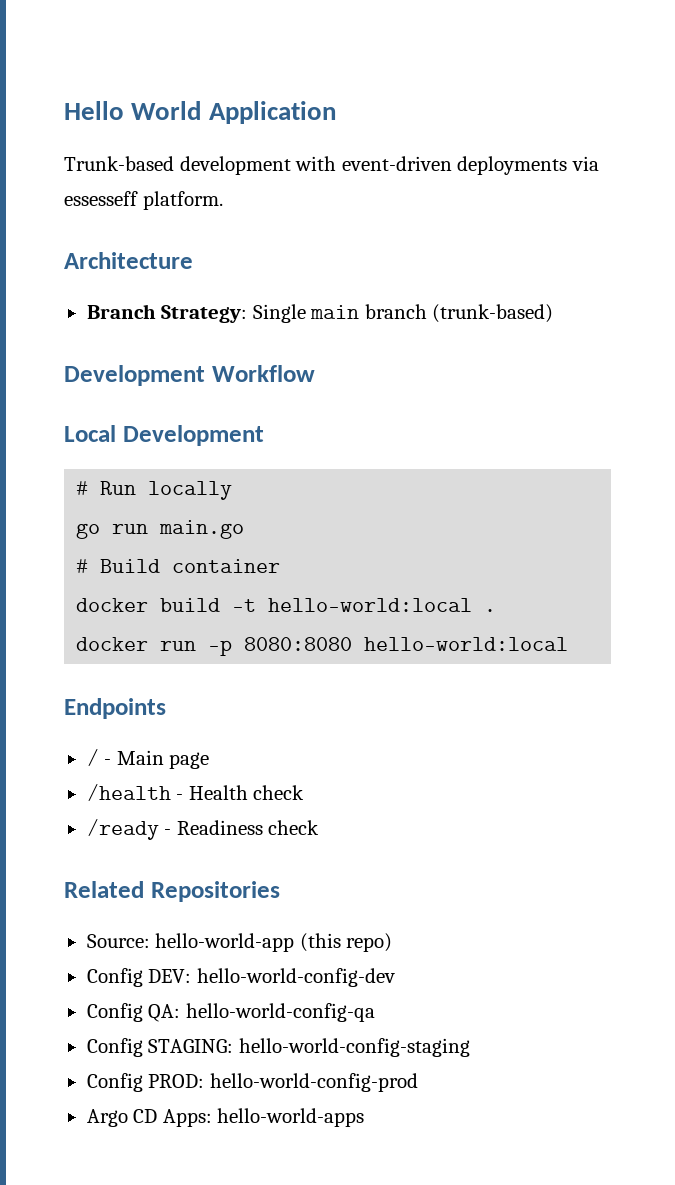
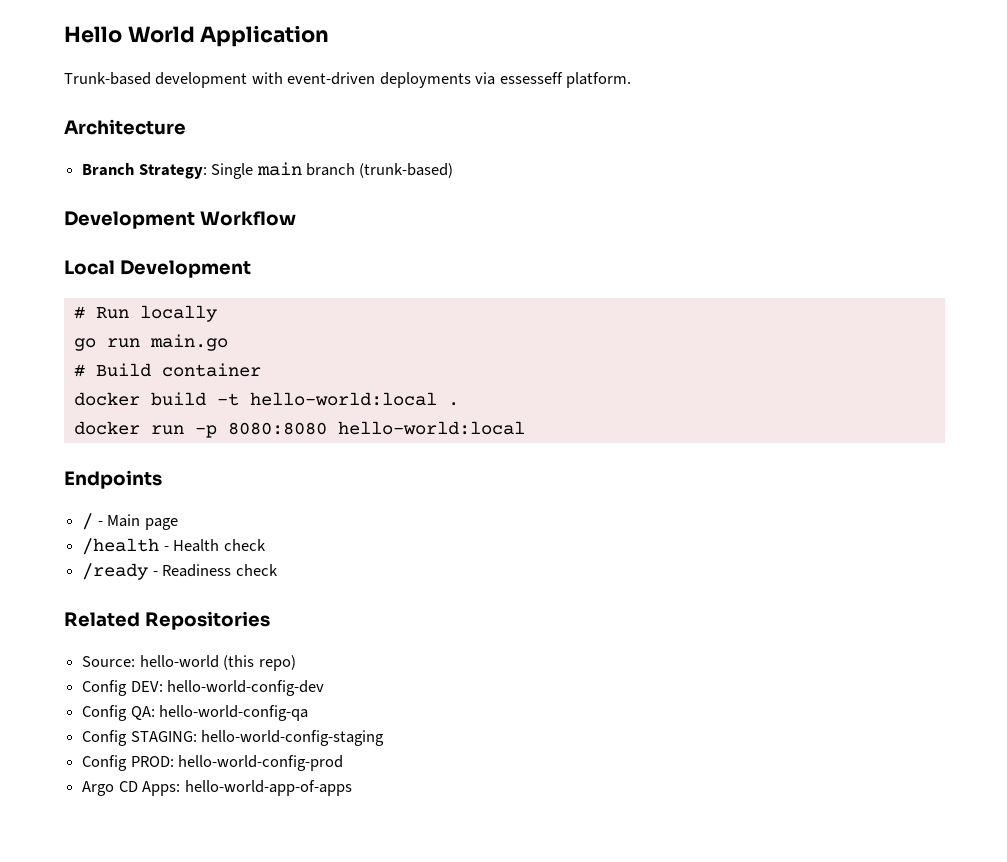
- Source: hello-world-app (this repo)
+ Source: hello-world (this repo)
- Argo CD Apps: hello-world-apps
+ Argo CD Apps: hello-world-app-of-apps

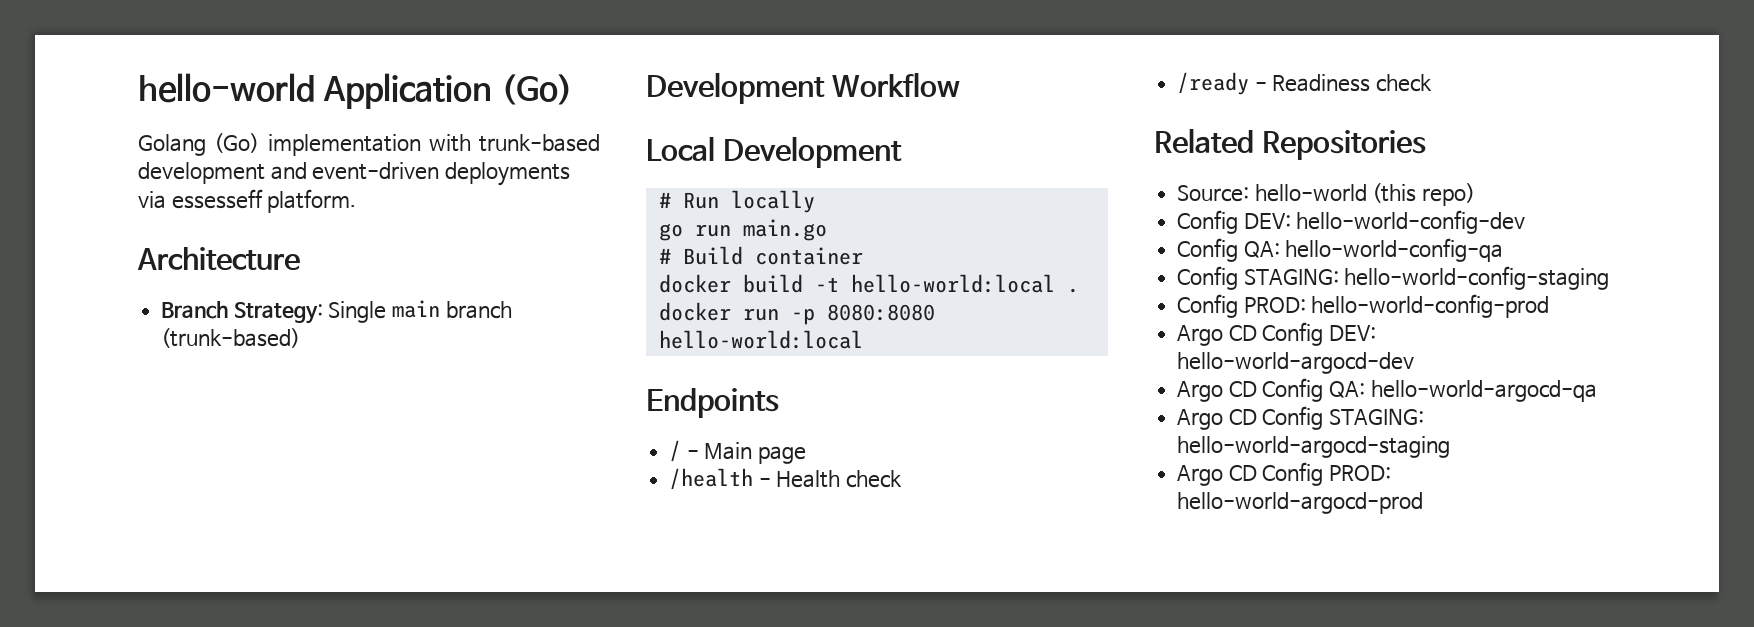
- Hello World Application
- Trunk-based development with event-driven deployments via essesseff platform.
+ hello-world Application (Go)
+ Golang (Go) implementation with trunk-based development and event-driven deployments via essesseff platform.
- Argo CD Apps: hello-world-app-of-apps
+ Argo CD Config DEV: hello-world-argocd-dev
+ Argo CD Config QA: hello-world-argocd-qa
+ Argo CD Config STAGING: hello-world-argocd-staging
+ Argo CD Config PROD: hello-world-argocd-prod

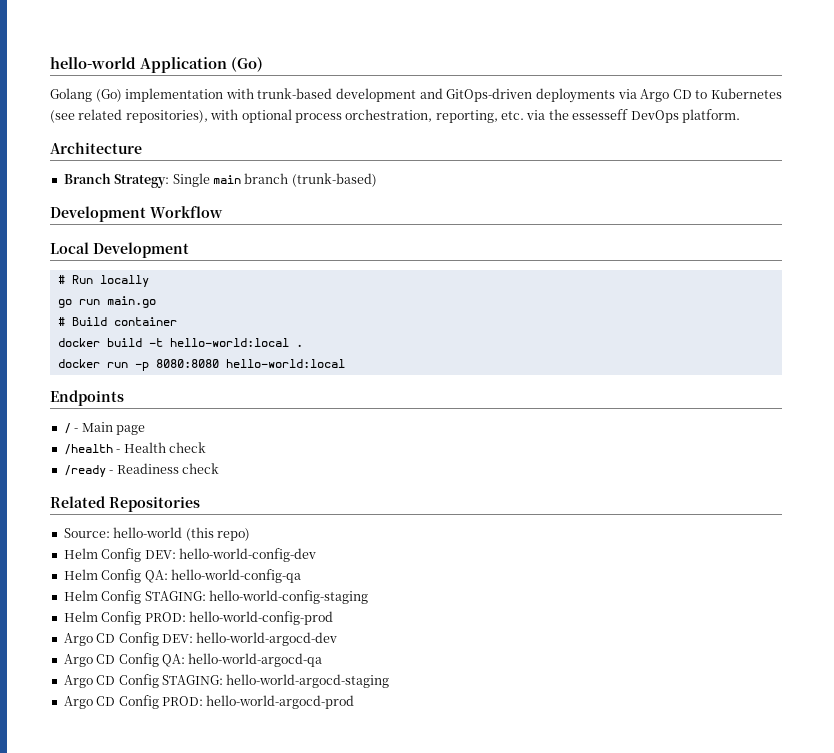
- Golang (Go) implementation with trunk-based development and event-driven deployments via essesseff platform.
+ Golang (Go) implementation with trunk-based development and GitOps-driven deployments via Argo CD to Kubernetes (see related repositories), with optional process orchestration, reporting, etc. via the essesseff DevOps platform.
- Config DEV: hello-world-config-dev
+ Helm Config DEV: hello-world-config-dev
- Config QA: hello-world-config-qa
+ Helm Config QA: hello-world-config-qa
- Config STAGING: hello-world-config-staging
+ Helm Config STAGING: hello-world-config-staging
- Config PROD: hello-world-config-prod
+ Helm Config PROD: hello-world-config-prod

